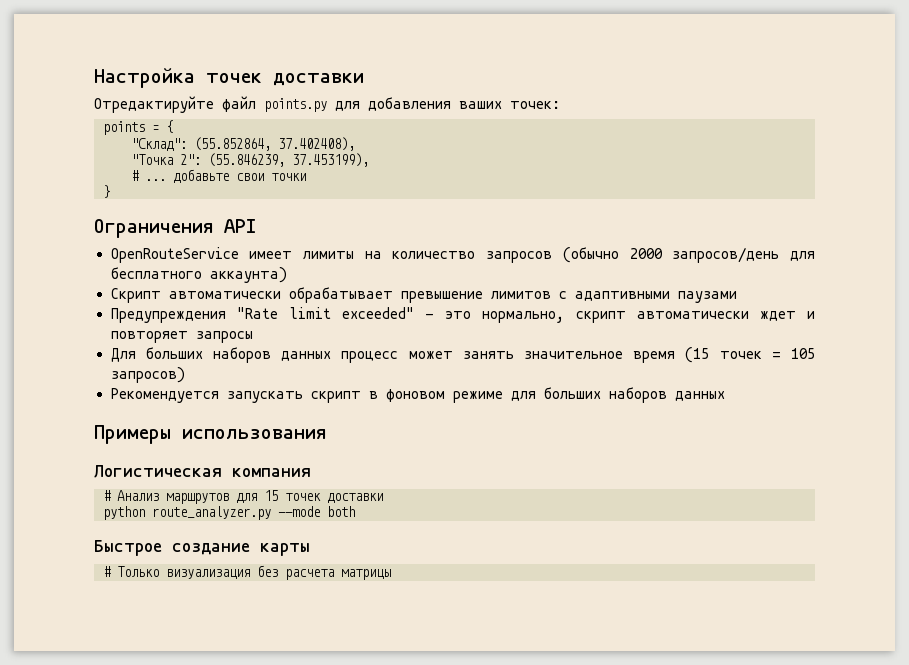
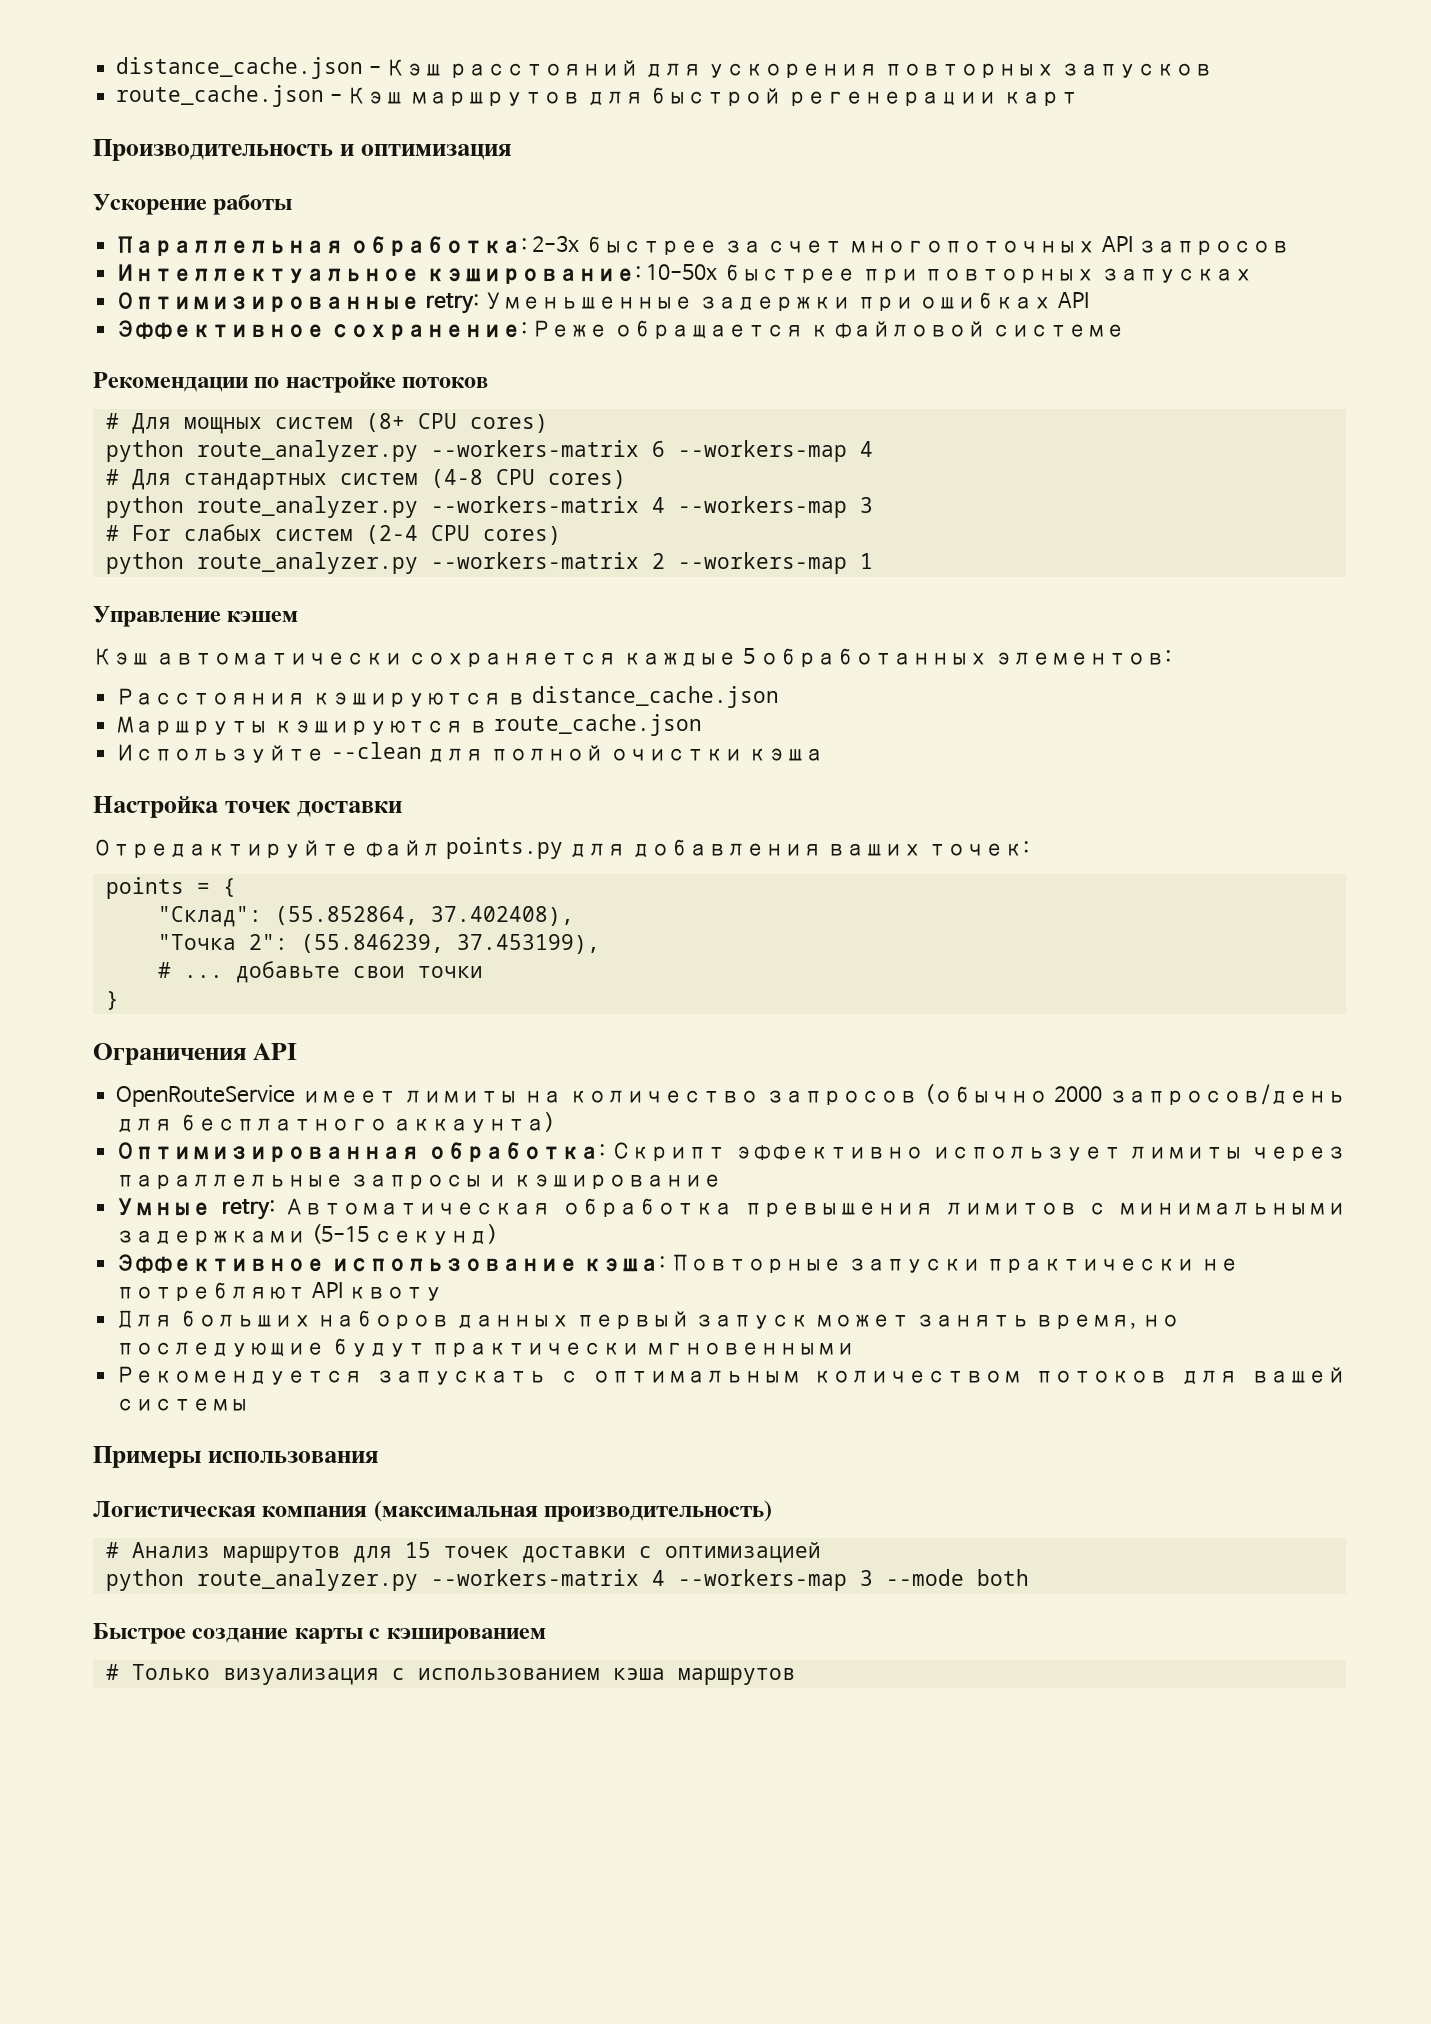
+ distance_cache.json - Кэш расстояний для ускорения повторных запусков
+ route_cache.json - Кэш маршрутов для быстрой регенерации карт
+ Производительность и оптимизация
+ Ускорение работы
+ Параллельная обработка: 2-3x быстрее за счет многопоточных API запросов
+ Интеллектуальное кэширование: 10-50x быстрее при повторных запусках
+ Оптимизированные retry: Уменьшенные задержки при ошибках API
+ Эффективное сохранение: Реже обращается к файловой системе
+ Рекомендации по настройке потоков
+ # Для мощных систем (8+ CPU cores)
+ python route_analyzer.py --workers-matrix 6 --workers-map 4
+ # Для стандартных систем (4-8 CPU cores)
+ python route_analyzer.py --workers-matrix 4 --workers-map 3
+ # For слабых систем (2-4 CPU cores)
+ python route_analyzer.py --workers-matrix 2 --workers-map 1
+ Управление кэшем
+ Кэш автоматически сохраняется каждые 5 обработанных элементов:
+ Расстояния кэшируются в distance_cache.json
+ Маршруты кэшируются в route_cache.json
+ Используйте --clean для полной очистки кэша
- Скрипт автоматически обрабатывает превышение лимитов с адаптивными паузами
- Предупреждения "Rate limit exceeded" - это нормально, скрипт автоматически ждет и повторяет запросы
- Для больших наборов данных процесс может занять значительное время (15 точек = 105 запросов)
- Рекомендуется запускать скрипт в фоновом режиме для больших наборов данных
+ Оптимизированная обработка: Скрипт эффективно использует лимиты через параллельные запросы и кэширование
+ Умные retry: Автоматическая обработка превышения лимитов с минимальными задержками (5-15 секунд)
+ Эффективное использование кэша: Повторные запуски практически не потребляют API квоту
+ Для больших наборов данных первый запуск может занять время, но последующие будут практически мгновенными
+ Рекомендуется запускать с оптимальным количеством потоков для вашей системы
- Логистическая компания
+ Логистическая компания (максимальная производительность)
- # Анализ маршрутов для 15 точек доставки
- python route_analyzer.py --mode both
+ # Анализ маршрутов для 15 точек доставки с оптимизацией
+ python route_analyzer.py --workers-matrix 4 --workers-map 3 --mode both
- Быстрое создание карты
+ Быстрое создание карты с кэшированием
- # Только визуализация без расчета матрицы
+ # Только визуализация с использованием кэша маршрутов

